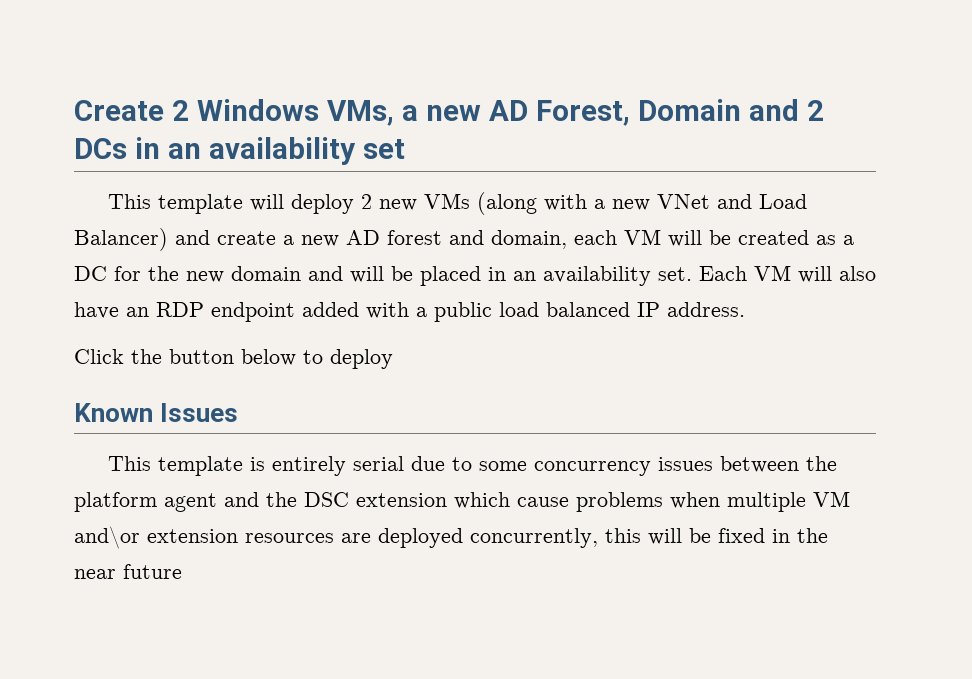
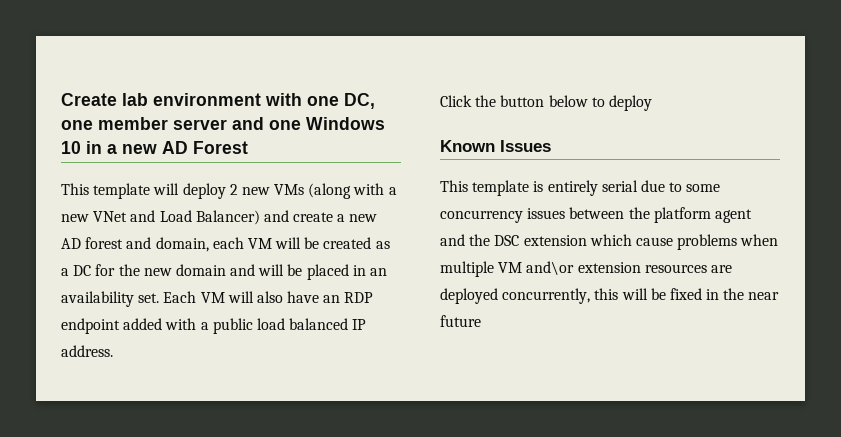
- Create 2 Windows VMs, a new AD Forest, Domain and 2 DCs in an availability set
+ Create lab environment with one DC, one member server and one Windows 10 in a new AD Forest

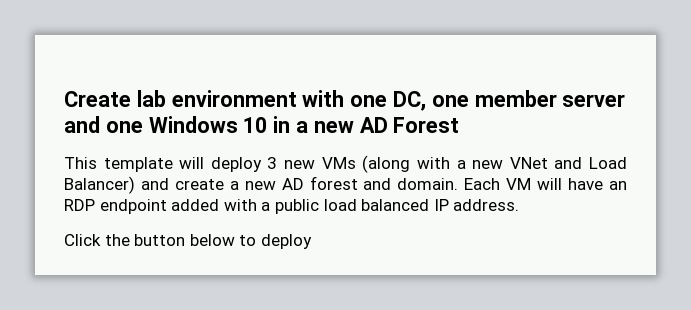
- This template will deploy 2 new VMs (along with a new VNet and Load Balancer) and create a new AD forest and domain, each VM will be created as a DC for the new domain and will be placed in an availability set.
+ This template will deploy 3 new VMs (along with a new VNet and Load Balancer) and create a new AD forest and domain.
- Each VM will also have an RDP endpoint added with a public load balanced IP address.
+ Each VM will have an RDP endpoint added with a public load balanced IP address.
- Known Issues
- This template is entirely serial due to some concurrency issues between the platform agent and the DSC extension which cause problems when multiple VM and\or extension resources are deployed concurrently, this will be fixed in the near future

